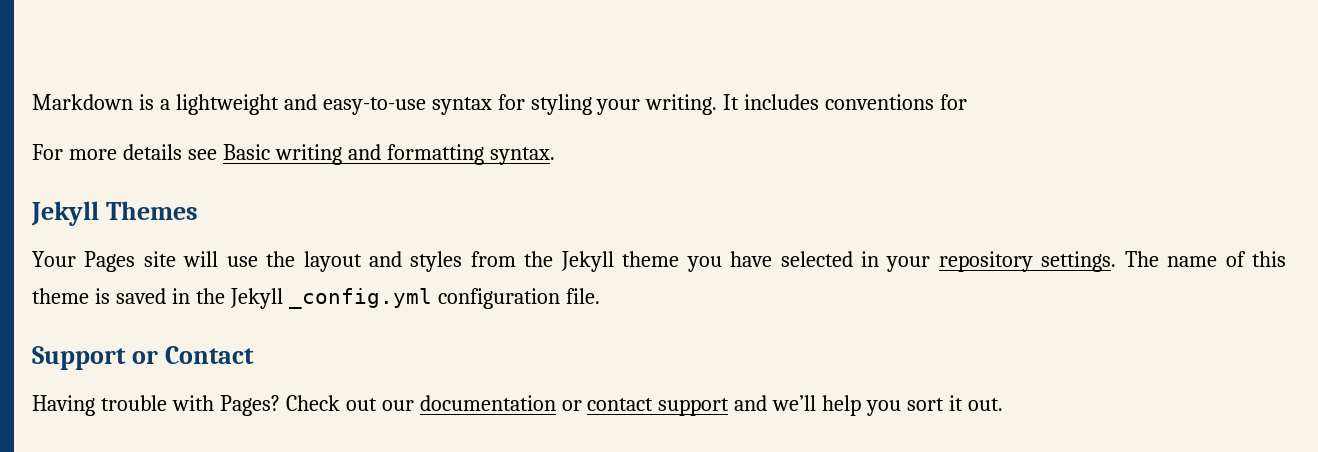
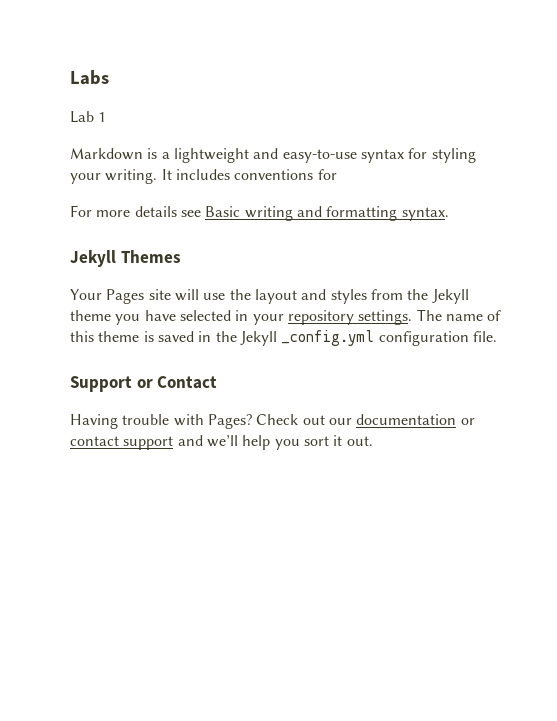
+ Labs
+ Lab 1

